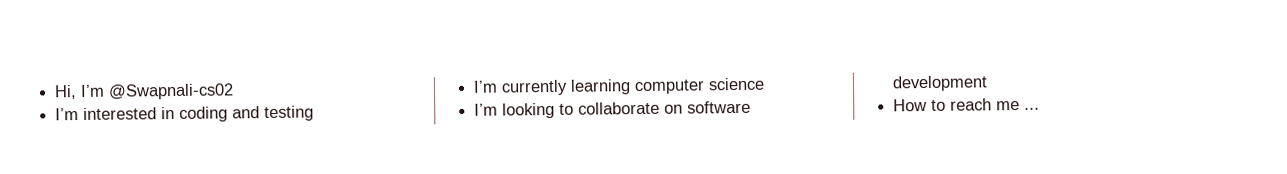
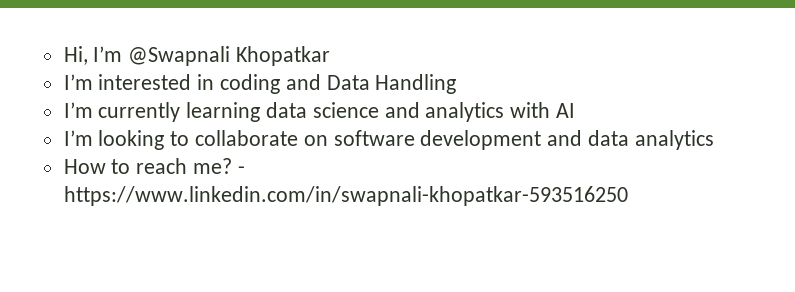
- Hi, I’m @Swapnali-cs02
+ Hi, I’m @Swapnali Khopatkar
- I’m interested in coding and testing
+ I’m interested in coding and Data Handling
- I’m currently learning computer science
+ I’m currently learning data science and analytics with AI
- I’m looking to collaborate on software development
+ I’m looking to collaborate on software development and data analytics
- How to reach me ...
+ How to reach me? - https://www.linkedin.com/in/swapnali-khopatkar-593516250

